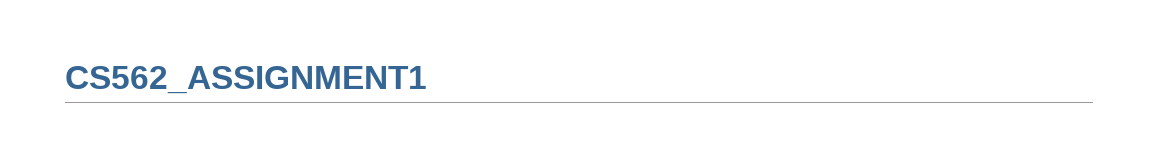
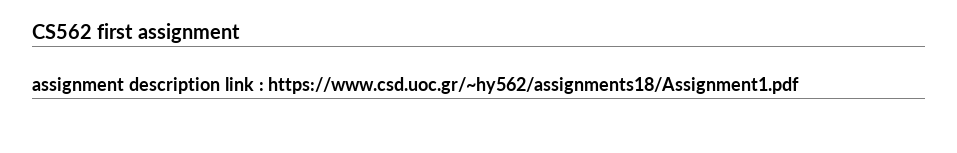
- CS562_ASSIGNMENT1
+ CS562 first assignment
+ assignment description link : https://www.csd.uoc.gr/~hy562/assignments18/Assignment1.pdf

